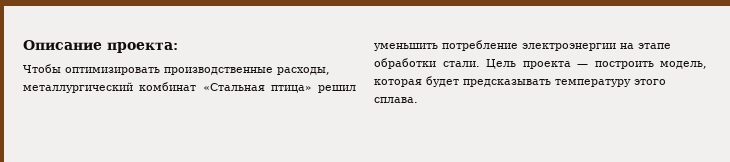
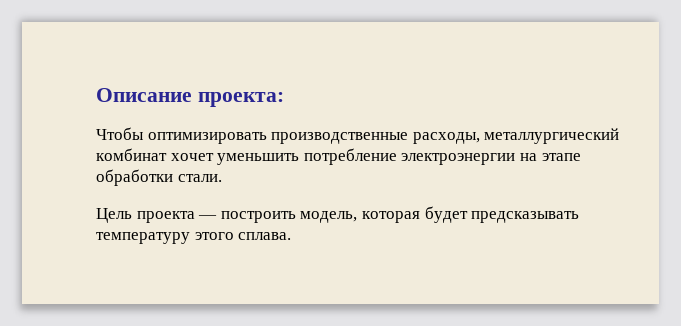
- Чтобы оптимизировать производственные расходы, металлургический комбинат «Стальная птица» решил уменьшить потребление электроэнергии на этапе обработки стали. Цель проекта — построить модель, которая будет предсказывать температуру этого сплава.
+ Чтобы оптимизировать производственные расходы, металлургический комбинат хочет уменьшить потребление электроэнергии на этапе обработки стали.
+ Цель проекта — построить модель, которая будет предсказывать температуру этого сплава.

